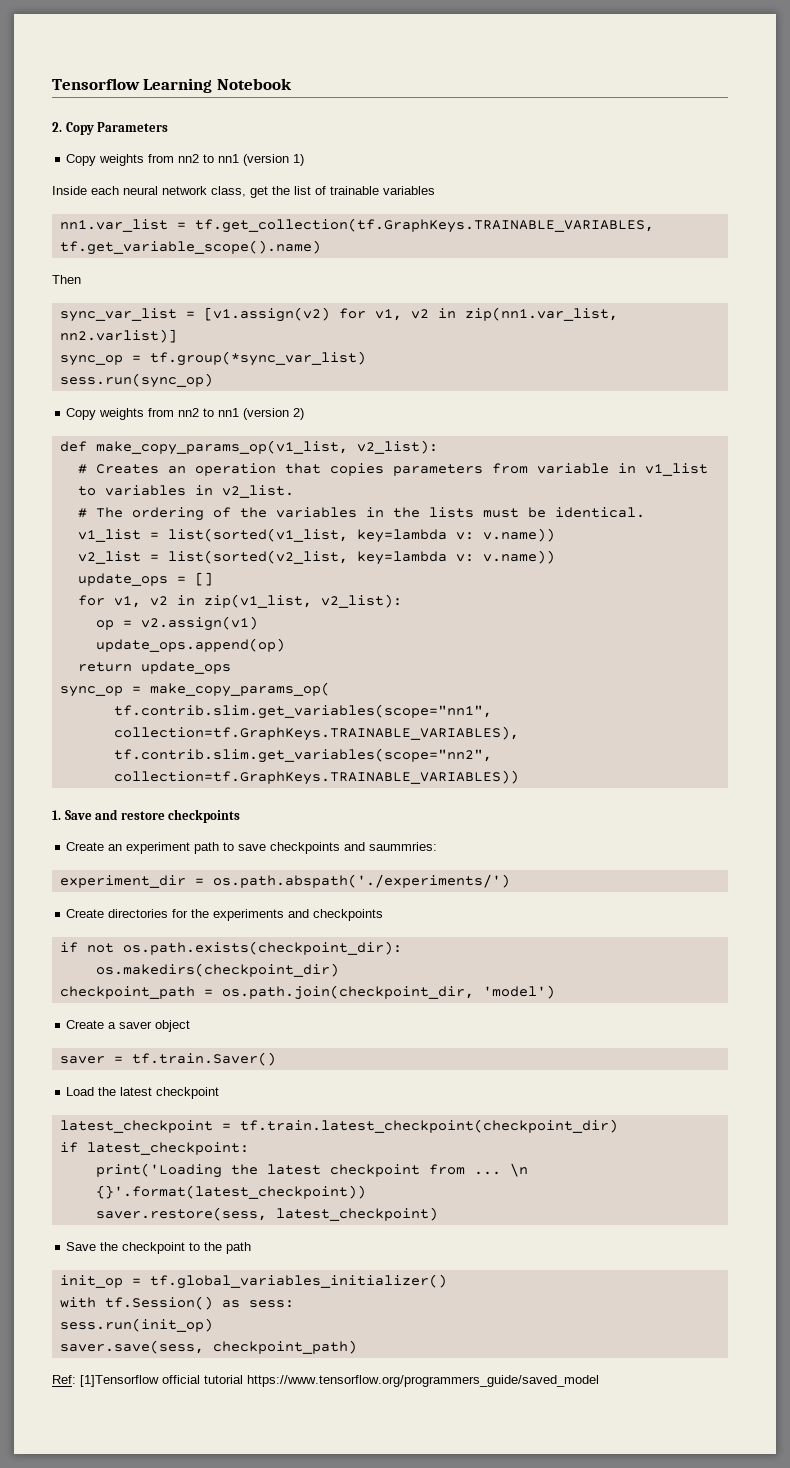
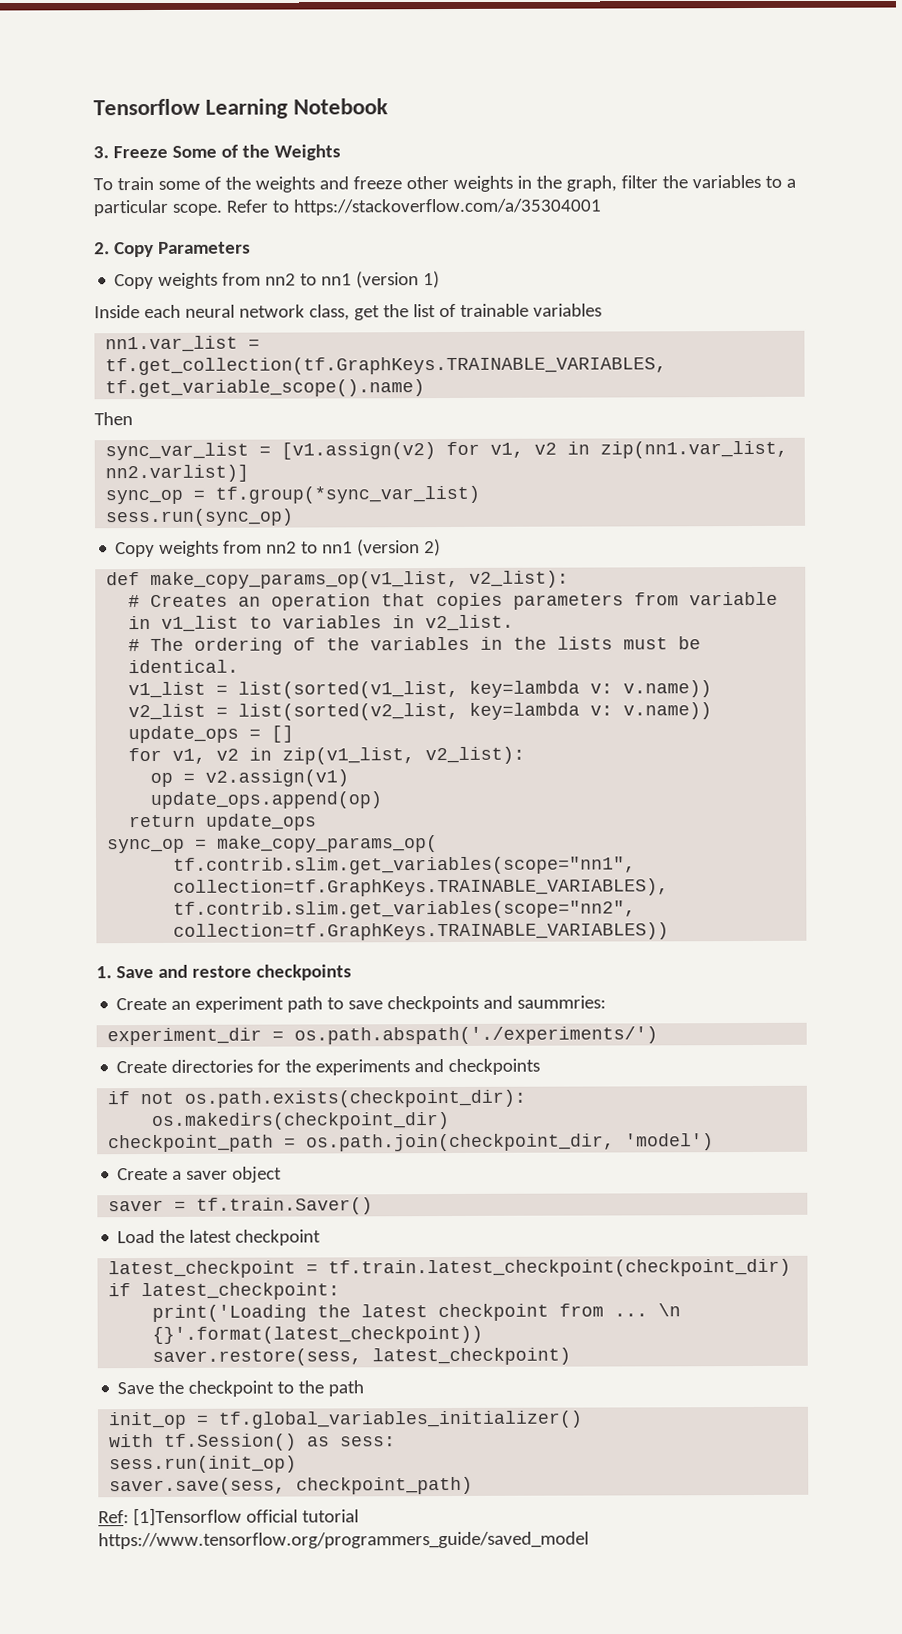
+ 3. Freeze Some of the Weights
+ To train some of the weights and freeze other weights in the graph, filter the variables to a particular scope. Refer to https://stackoverflow.com/a/35304001

